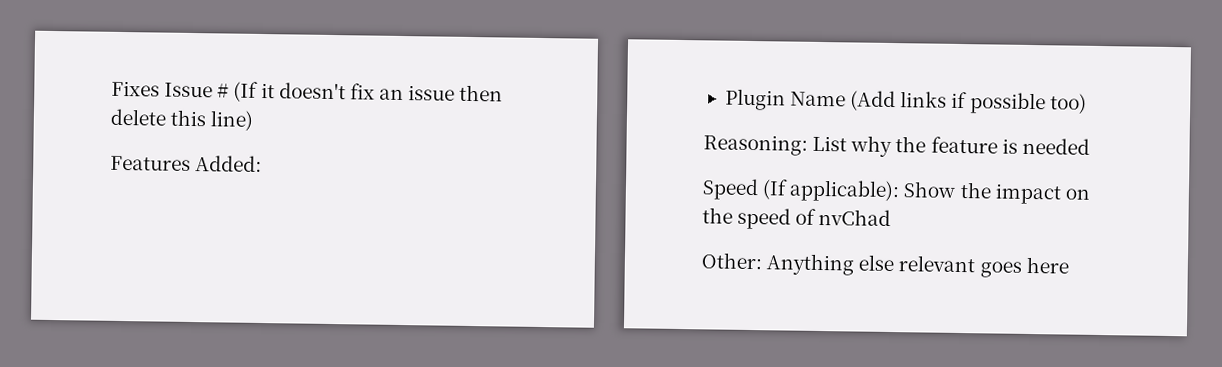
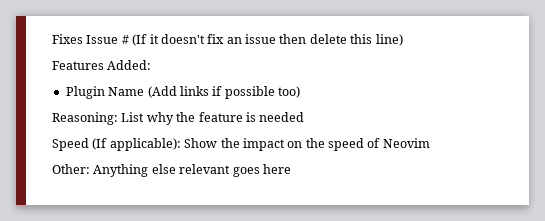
- Speed (If applicable): Show the impact on the speed of nvChad
+ Speed (If applicable): Show the impact on the speed of Neovim

